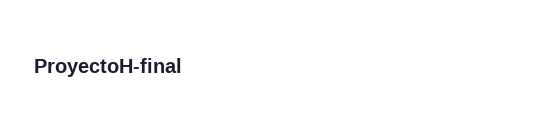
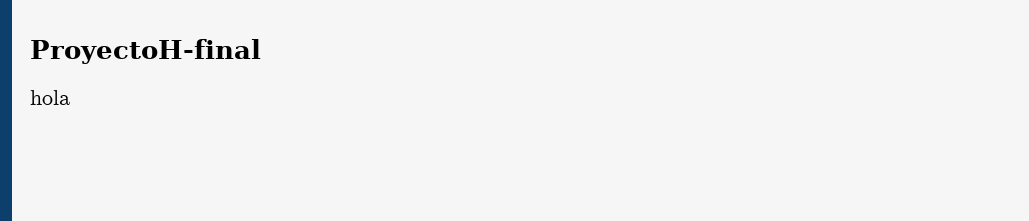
+ hola

